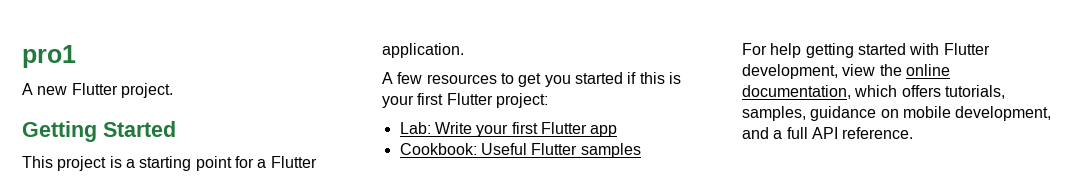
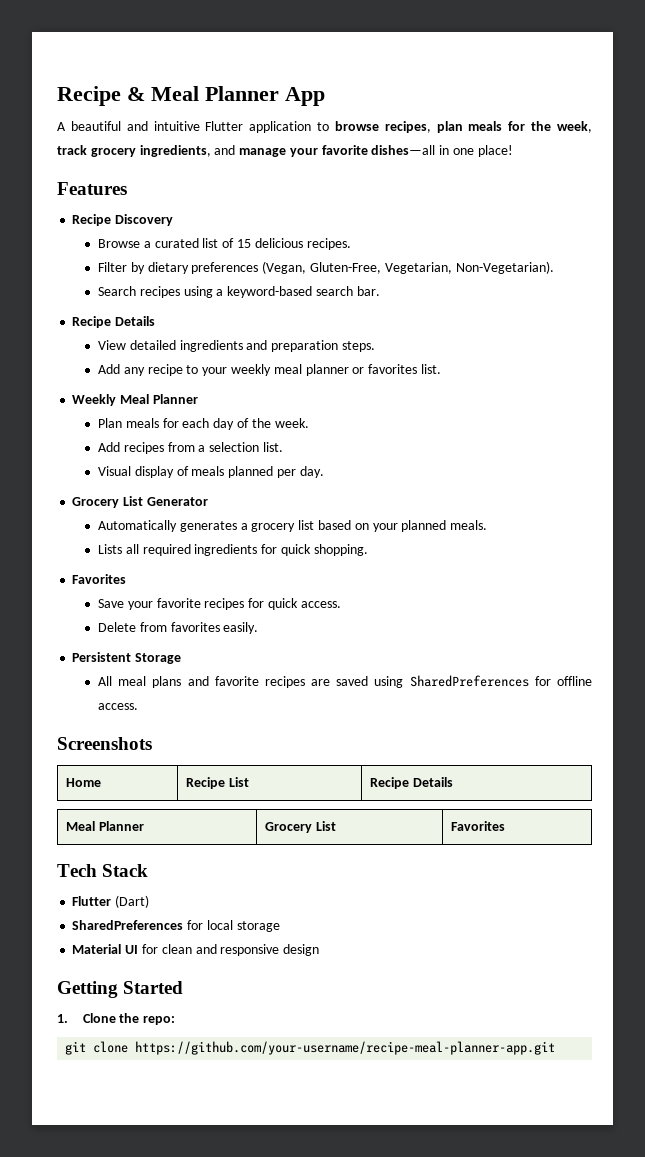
- pro1
- A new Flutter project.
+ Recipe & Meal Planner App
+ A beautiful and intuitive Flutter application to browse recipes, plan meals for the week, track grocery ingredients, and manage your favorite dishes—all in one place!
+ Features
+ Recipe Discovery
+ Browse a curated list of 15 delicious recipes.
+ Filter by dietary preferences (Vegan, Gluten-Free, Vegetarian, Non-Vegetarian).
+ Search recipes using a keyword-based search bar.
+ Recipe Details
+ View detailed ingredients and preparation steps.
+ Add any recipe to your weekly meal planner or favorites list.
+ Weekly Meal Planner
+ Plan meals for each day of the week.
+ Add recipes from a selection list.
+ Visual display of meals planned per day.
+ Grocery List Generator
+ Automatically generates a grocery list based on your planned meals.
+ Lists all required ingredients for quick shopping.
+ Favorites
+ Save your favorite recipes for quick access.
+ Delete from favorites easily.
+ Persistent Storage
+ All meal plans and favorite recipes are saved using SharedPreferences for offline access.
+ Screenshots
+ Home | Recipe List | Recipe Details
+ Meal Planner | Grocery List | Favorites
+ Tech Stack
+ Flutter (Dart)
+ SharedPreferences for local storage
+ Material UI for clean and responsive design
  Getting Started
- This project is a starting point for a Flutter application.
- A few resources to get you started if this is your first Flutter project:
- Lab: Write your first Flutter app
- Cookbook: Useful Flutter samples
- For help getting started with Flutter development, view the online documentation, which offers tutorials, samples, guidance on mobile development, and a full API reference.
+ 1. Clone the repo:
+ git clone https://github.com/your-username/recipe-meal-planner-app.git

